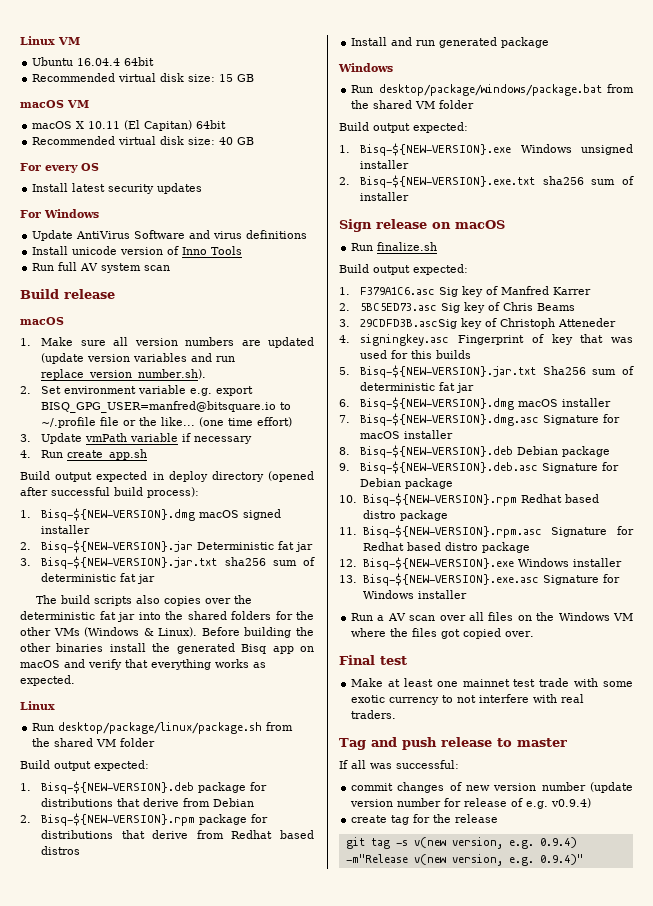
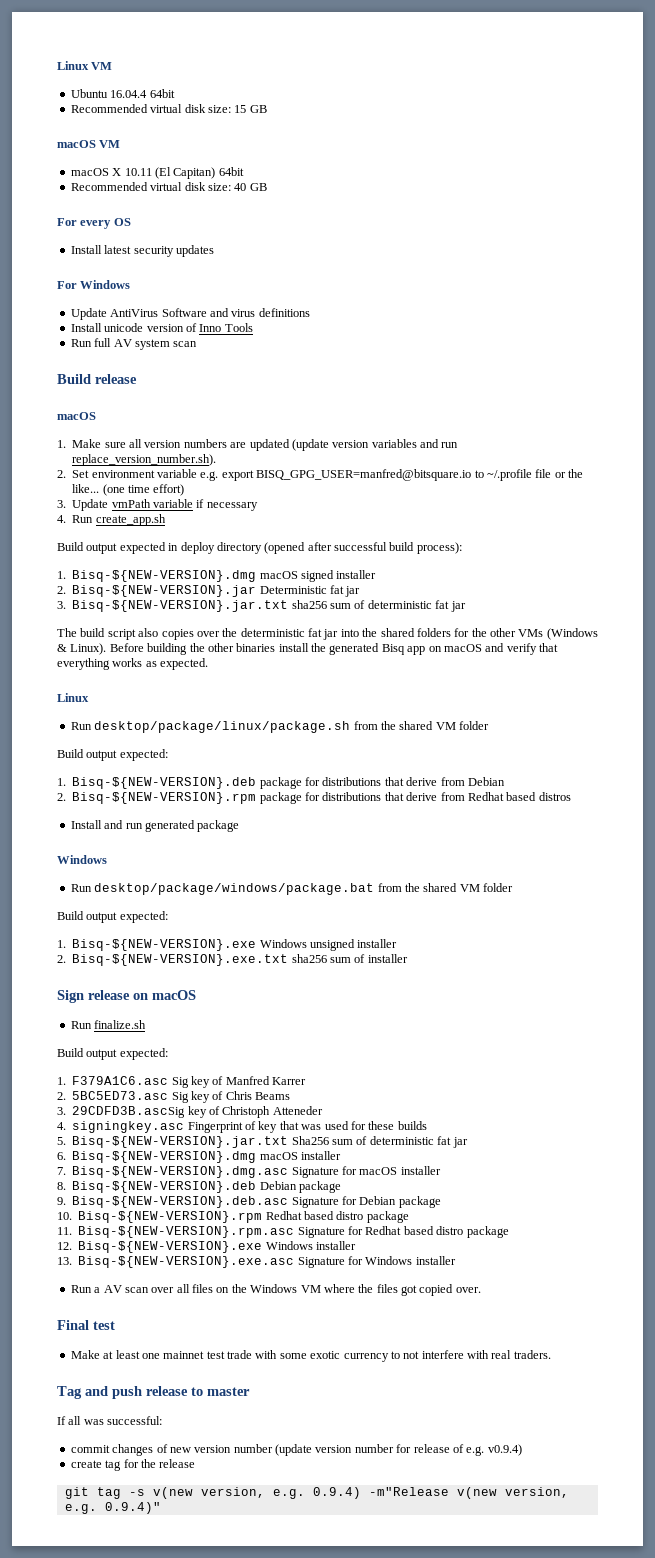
- The build scripts also copies over the deterministic fat jar into the shared folders for the other VMs (Windows & Linux).
+ The build script also copies over the deterministic fat jar into the shared folders for the other VMs (Windows & Linux).
- 4. signingkey.asc Fingerprint of key that was used for this builds
+ 4. signingkey.asc Fingerprint of key that was used for these builds

